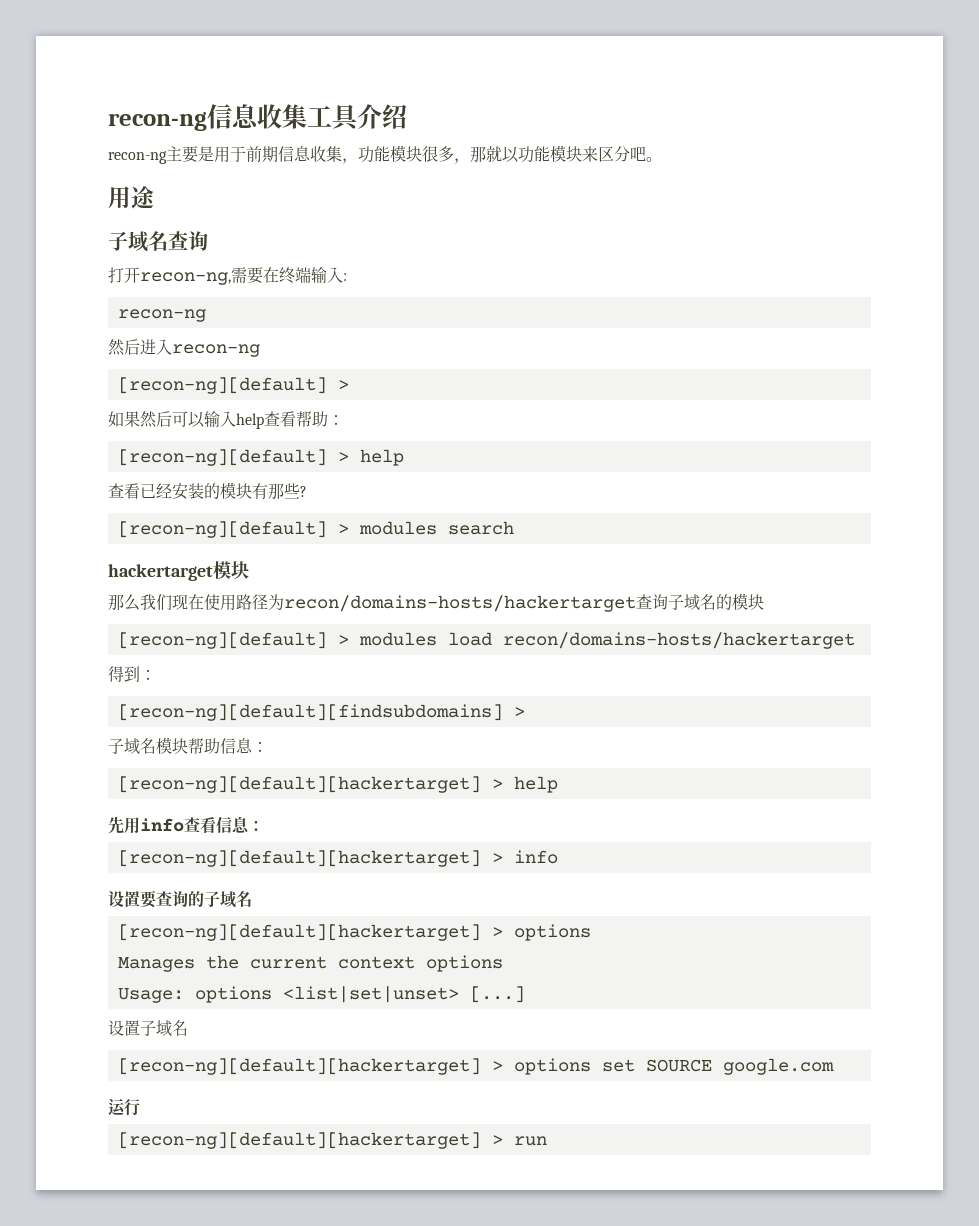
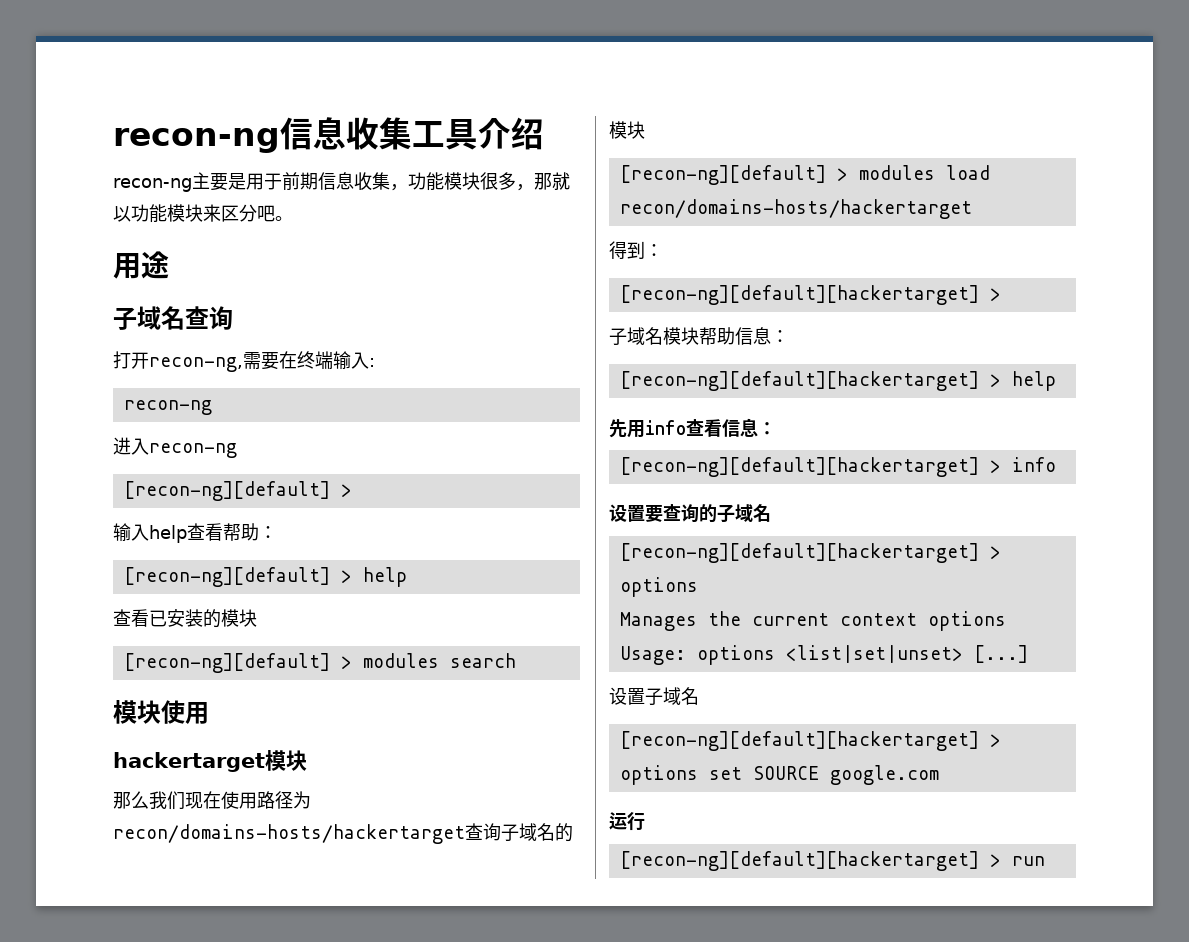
- 然后进入recon-ng
+ 进入recon-ng
- 如果然后可以输入help查看帮助：
+ 输入help查看帮助：
- 查看已经安装的模块有那些?
+ 查看已安装的模块
+ 模块使用
  得到：
- [recon-ng][default][findsubdomains] >
+ [recon-ng][default][hackertarget] >

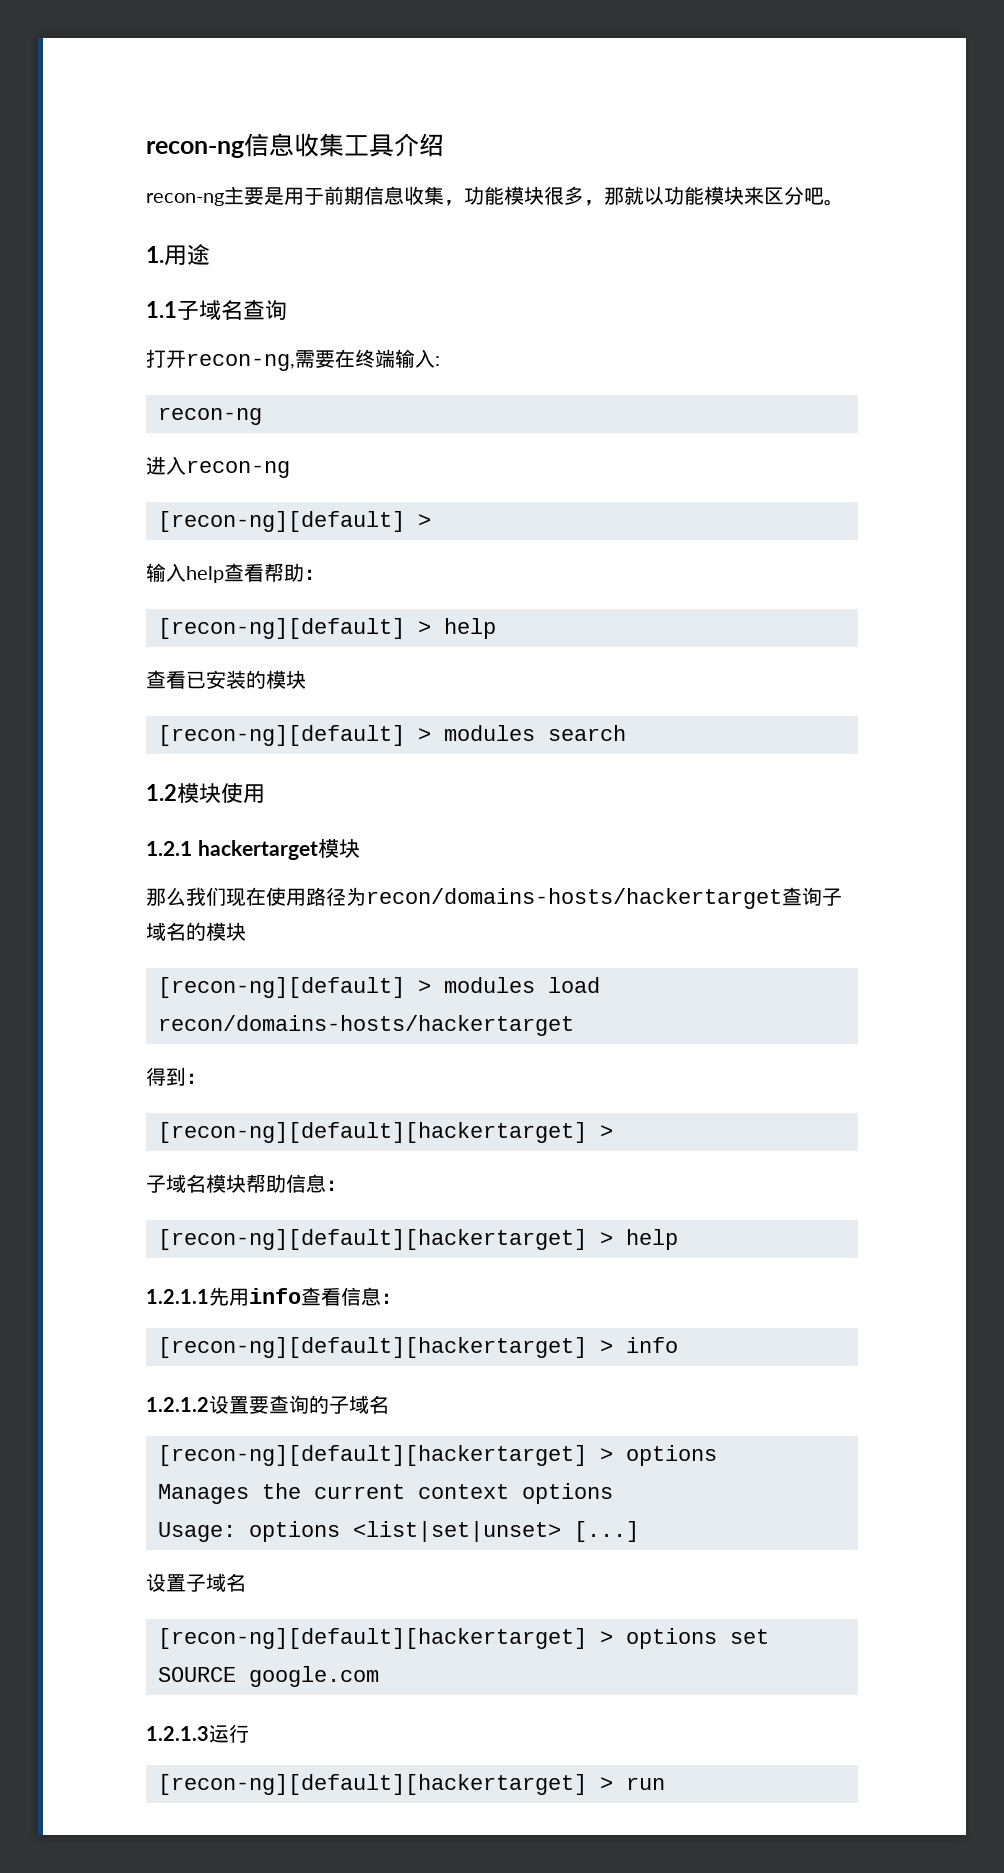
- 用途
+ 1.用途
- 子域名查询
+ 1.1子域名查询
- 模块使用
+ 1.2模块使用
- hackertarget模块
+ 1.2.1 hackertarget模块
- 先用info查看信息：
+ 1.2.1.1先用info查看信息：
- 设置要查询的子域名
+ 1.2.1.2设置要查询的子域名
- 运行
+ 1.2.1.3运行

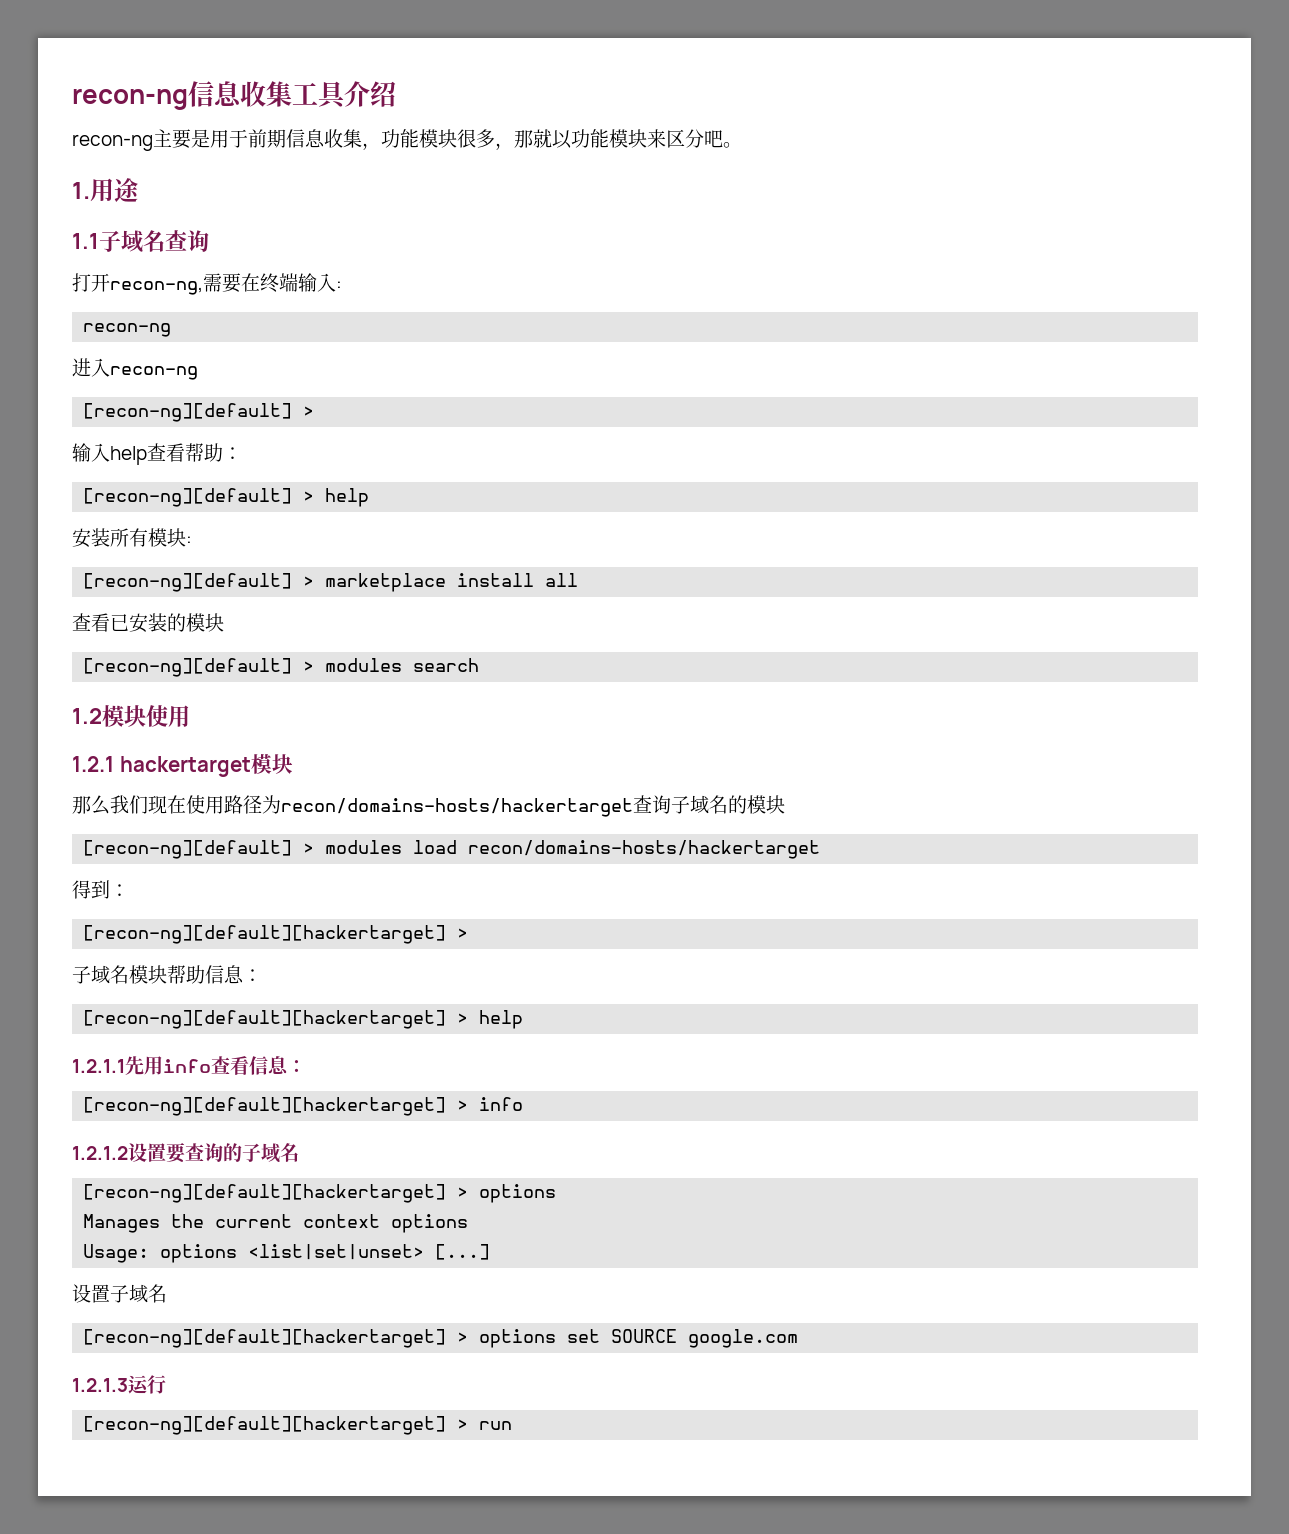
+ 安装所有模块:
+ [recon-ng][default] > marketplace install all

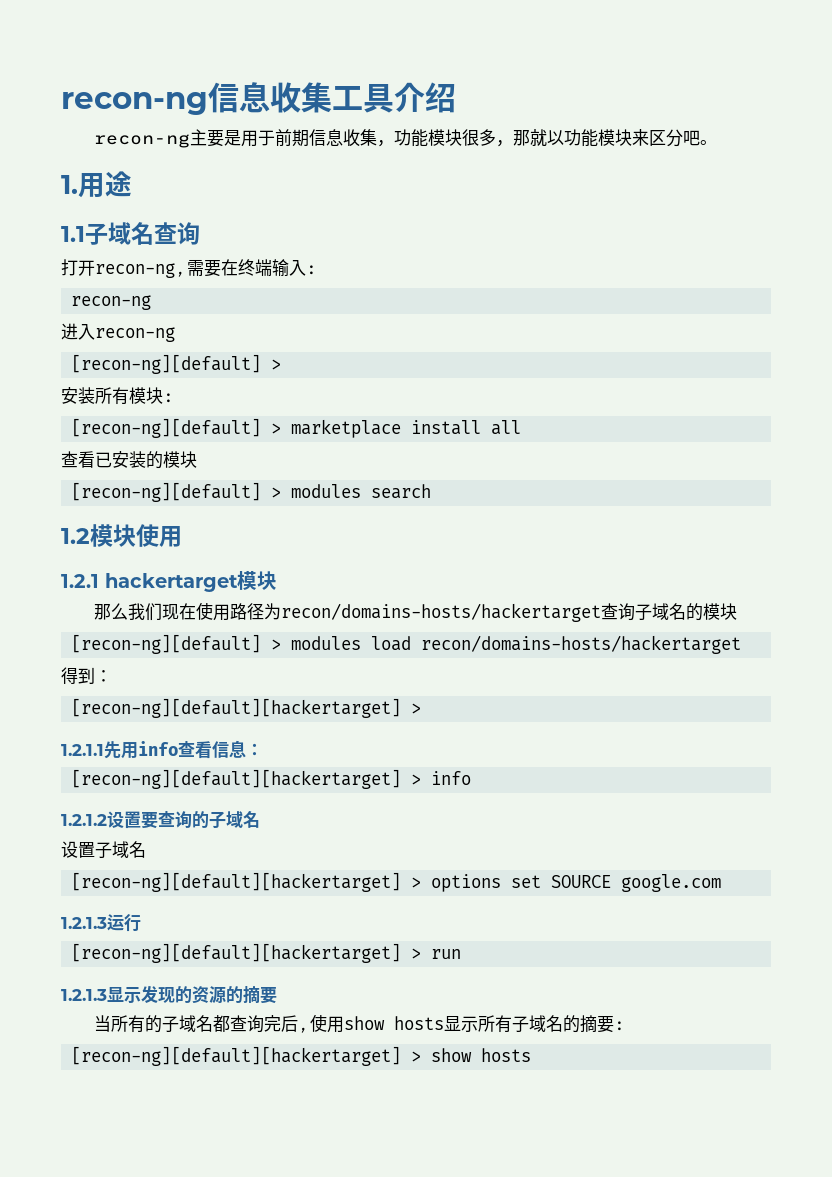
- 输入help查看帮助：
- [recon-ng][default] > help
- 子域名模块帮助信息：
- [recon-ng][default][hackertarget] > help
  1.2.1.2设置要查询的子域名
- [recon-ng][default][hackertarget] > options
- Manages the current context options
- Usage: options <list|set|unset> [...]
+ 1.2.1.3显示发现的资源的摘要
+ 当所有的子域名都查询完后,使用show hosts显示所有子域名的摘要:
+ [recon-ng][default][hackertarget] > show hosts

